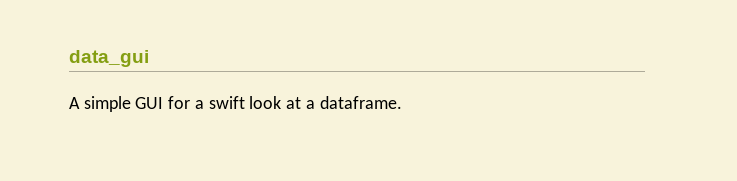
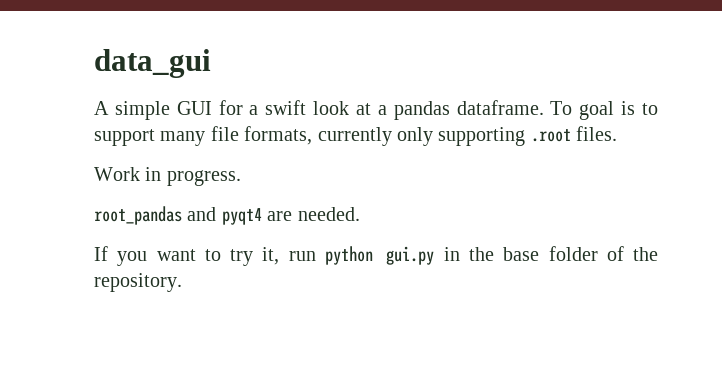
- A simple GUI for a swift look at a dataframe.
+ A simple GUI for a swift look at a pandas dataframe. To goal is to support many file formats, currently only supporting .root files.
+ Work in progress.
+ root_pandas and pyqt4 are needed.
+ If you want to try it, run python gui.py in the base folder of the repository.

